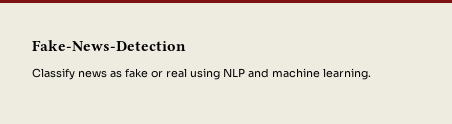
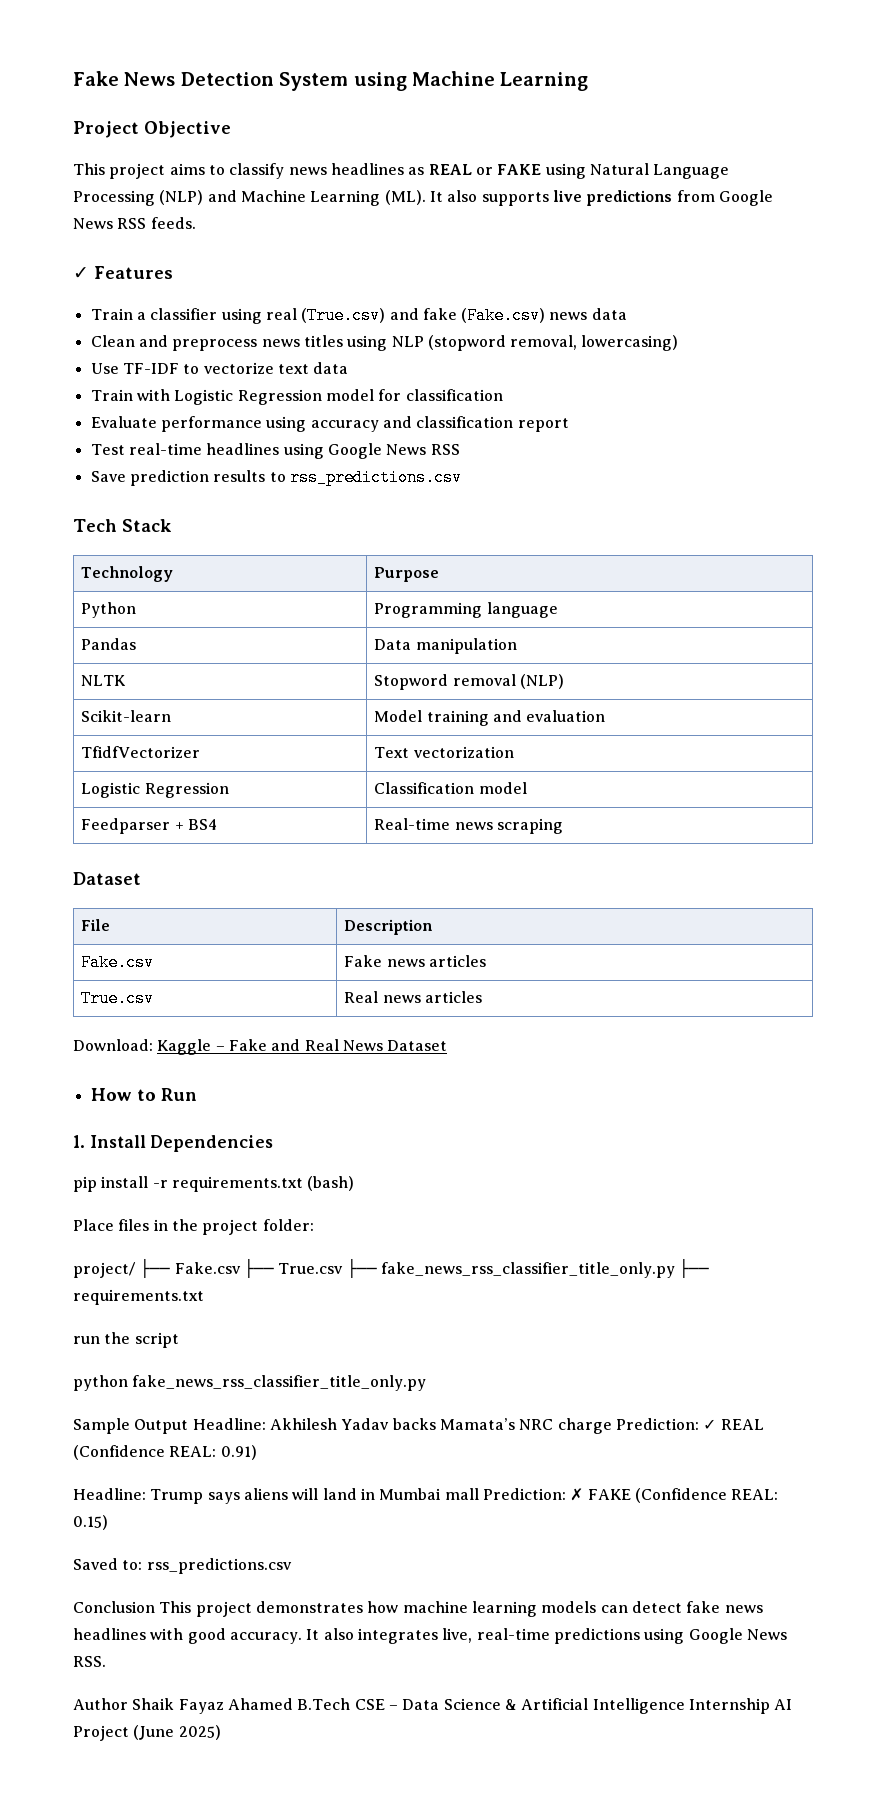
- Fake-News-Detection
- Classify news as fake or real using NLP and machine learning.
+ Fake News Detection System using Machine Learning
+ Project Objective
+ This project aims to classify news headlines as REAL or FAKE using Natural Language Processing (NLP) and Machine Learning (ML). It also supports live predictions from Google News RSS feeds.
+ ✓ Features
+ Train a classifier using real (True.csv) and fake (Fake.csv) news data
+ Clean and preprocess news titles using NLP (stopword removal, lowercasing)
+ Use TF-IDF to vectorize text data
+ Train with Logistic Regression model for classification
+ Evaluate performance using accuracy and classification report
+ Test real-time headlines using Google News RSS
+ Save prediction results to rss_predictions.csv
+ Tech Stack
+ Technology | Purpose
+ Python | Programming language
+ Pandas | Data manipulation
+ NLTK | Stopword removal (NLP)
+ Scikit-learn | Model training and evaluation
+ TfidfVectorizer | Text vectorization
+ Logistic Regression | Classification model
+ Feedparser + BS4 | Real-time news scraping
+ Dataset
+ File | Description
+ Fake.csv | Fake news articles
+ True.csv | Real news articles
+ Download: Kaggle – Fake and Real News Dataset
+ How to Run
+ 1. Install Dependencies
+ pip install -r requirements.txt (bash)
+ Place files in the project folder:
+ project/ ├── Fake.csv ├── True.csv ├── fake_news_rss_classifier_title_only.py ├── requirements.txt
+ run the script
+ python fake_news_rss_classifier_title_only.py
+ Sample Output Headline: Akhilesh Yadav backs Mamata’s NRC charge Prediction: ✓ REAL (Confidence REAL: 0.91)
+ Headline: Trump says aliens will land in Mumbai mall Prediction: ✗ FAKE (Confidence REAL: 0.15)
+ Saved to: rss_predictions.csv
+ Conclusion This project demonstrates how machine learning models can detect fake news headlines with good accuracy. It also integrates live, real-time predictions using Google News RSS.
+ Author Shaik Fayaz Ahamed B.Tech CSE – Data Science & Artificial Intelligence Internship AI Project (June 2025)

